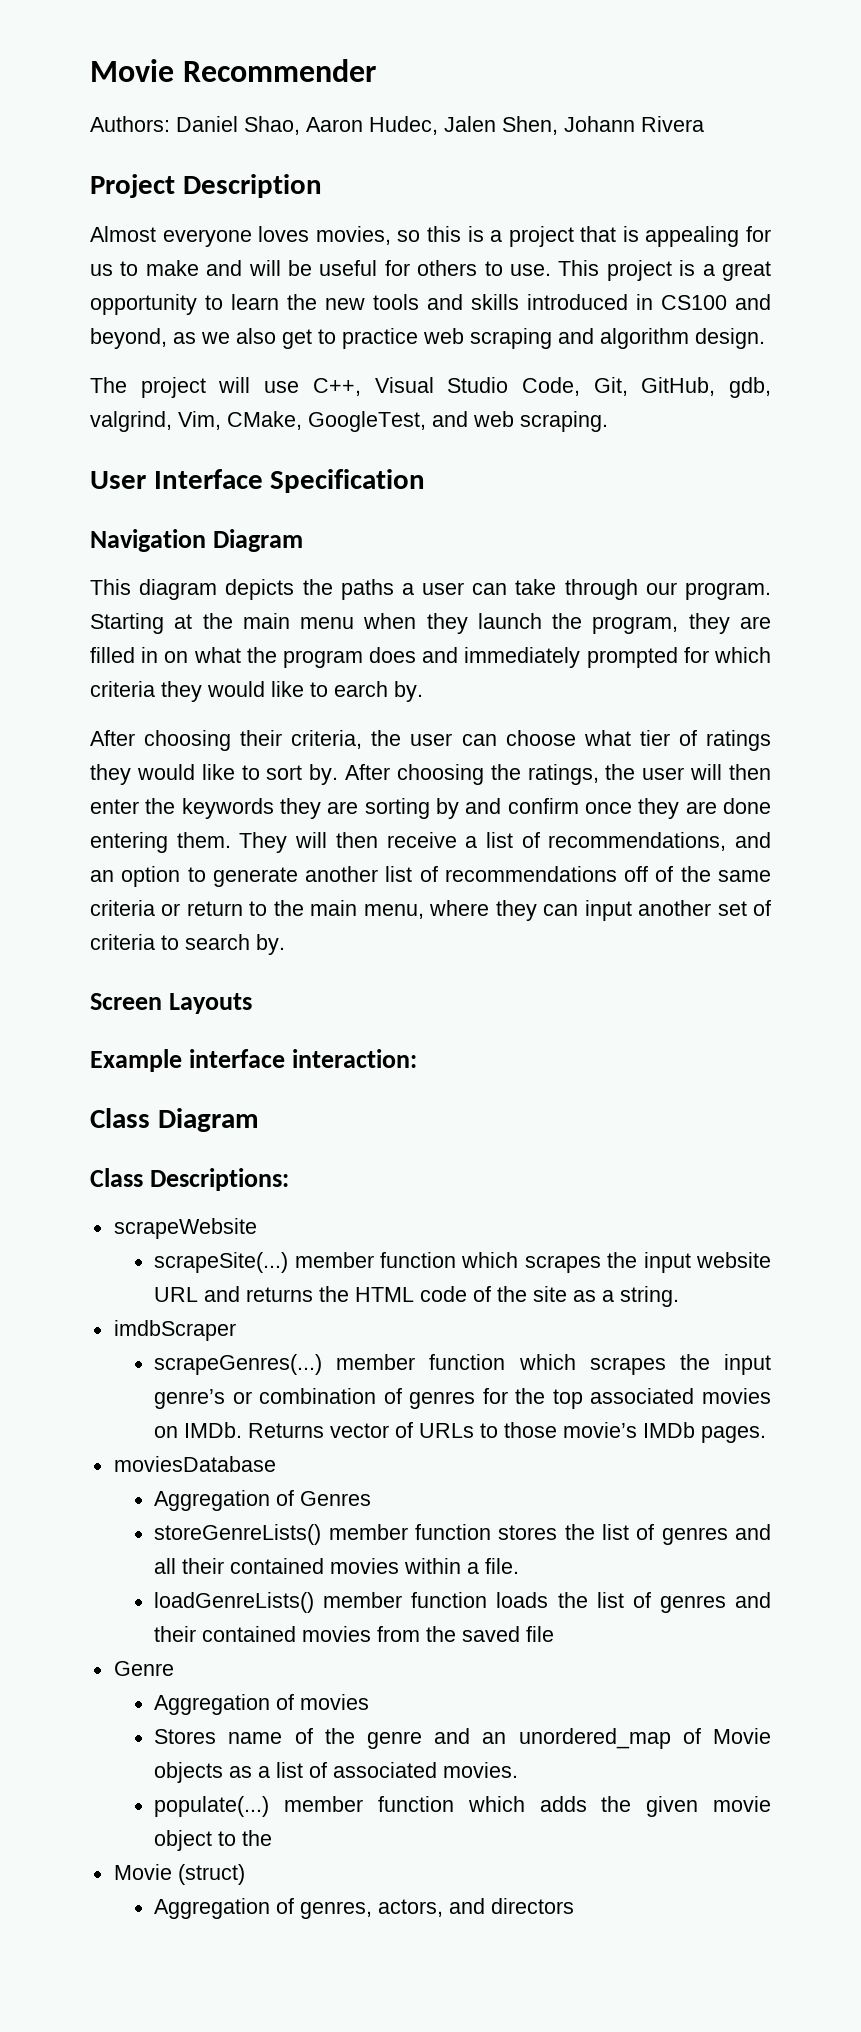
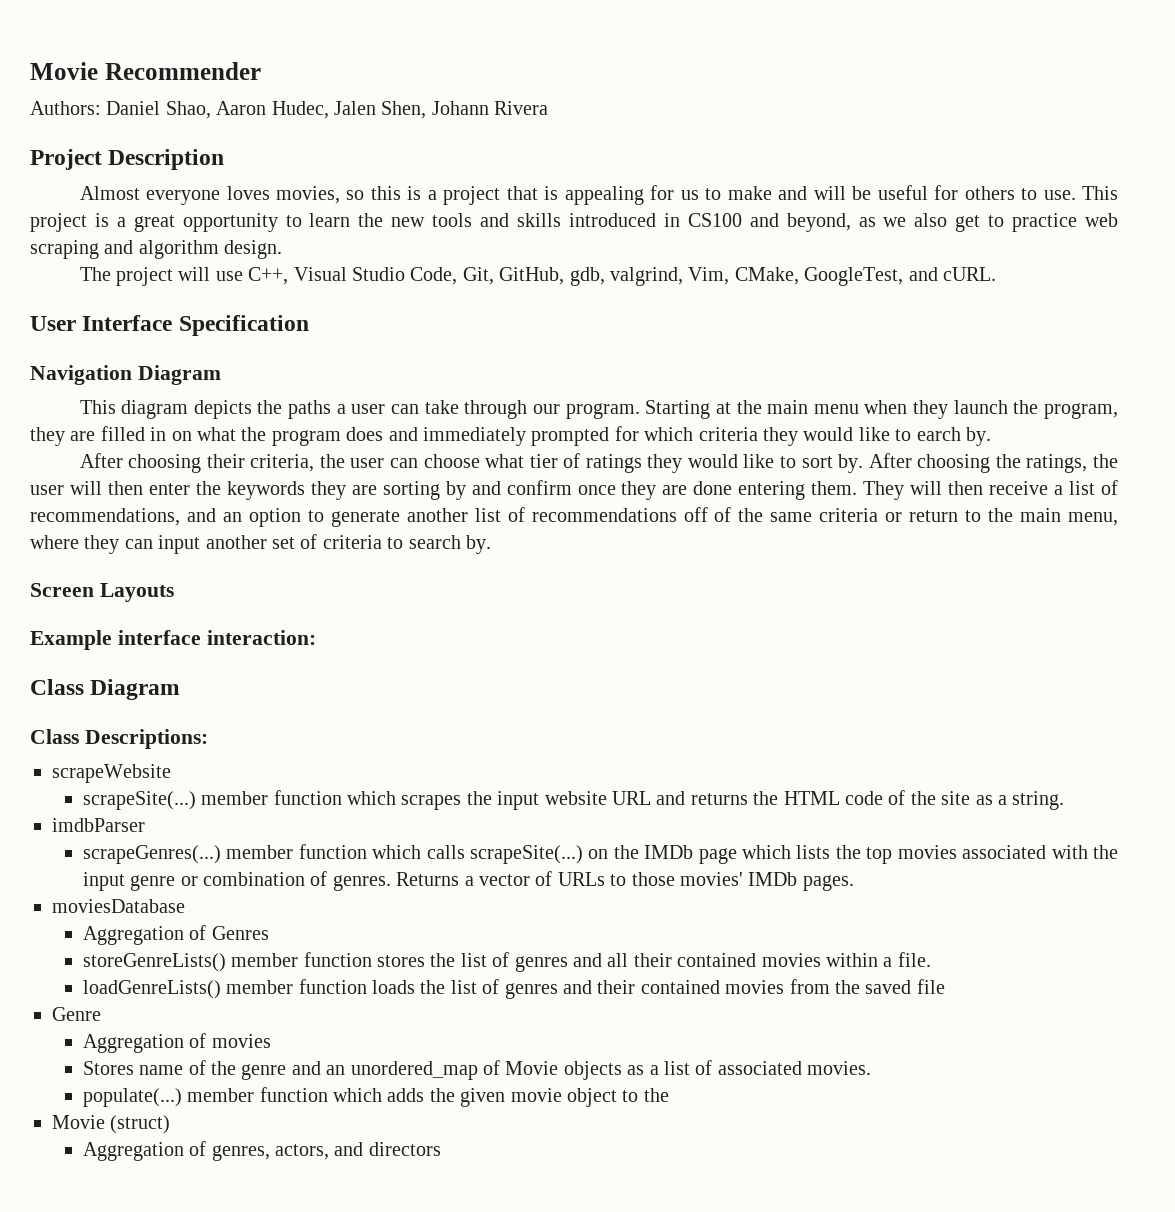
- The project will use C++, Visual Studio Code, Git, GitHub, gdb, valgrind, Vim, CMake, GoogleTest, and web scraping.
+ The project will use C++, Visual Studio Code, Git, GitHub, gdb, valgrind, Vim, CMake, GoogleTest, and cURL.
- imdbScraper
+ imdbParser
- scrapeGenres(...) member function which scrapes the input genre’s or combination of genres for the top associated movies on IMDb. Returns vector of URLs to those movie’s IMDb pages.
+ scrapeGenres(...) member function which calls scrapeSite(...) on the IMDb page which lists the top movies associated with the input genre or combination of genres. Returns a vector of URLs to those movies' IMDb pages.

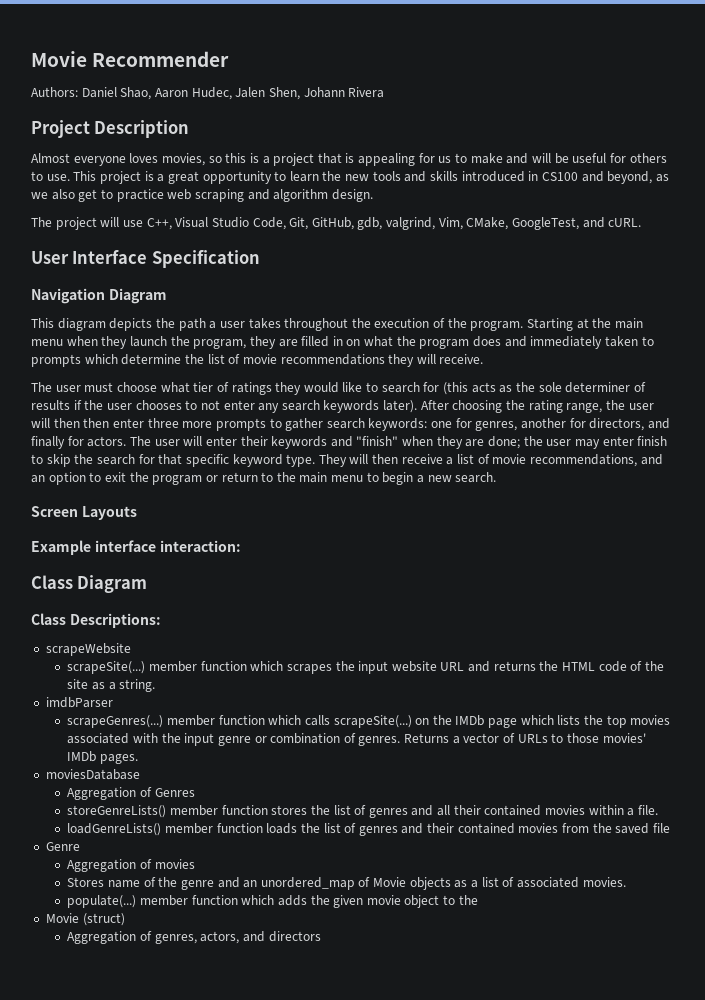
- This diagram depicts the paths a user can take through our program.
+ This diagram depicts the path a user takes throughout the execution of the program.
- Starting at the main menu when they launch the program, they are filled in on what the program does and immediately prompted for which criteria they would like to earch by.
- After choosing their criteria, the user can choose what tier of ratings they would like to sort by.
+ Starting at the main menu when they launch the program, they are filled in on what the program does and immediately taken to prompts which determine the list of movie recommendations they will receive.
+ The user must choose what tier of ratings they would like to search for (this acts as the sole determiner of results if the user chooses to not enter any search keywords later).
- After choosing the ratings, the user will then enter the keywords they are sorting by and confirm once they are done entering them.
+ After choosing the rating range, the user will then then enter three more prompts to gather search keywords: one for genres, another for directors, and finally for actors. The user will enter their keywords and "finish" when they are done; the user may enter finish to skip the search for that specific keyword type.
- They will then receive a list of recommendations, and an option to generate another list of recommendations off of the same criteria or return to the main menu, where they can input another set of criteria to search by.
+ They will then receive a list of movie recommendations, and an option to exit the program or return to the main menu to begin a new search.

